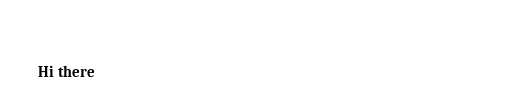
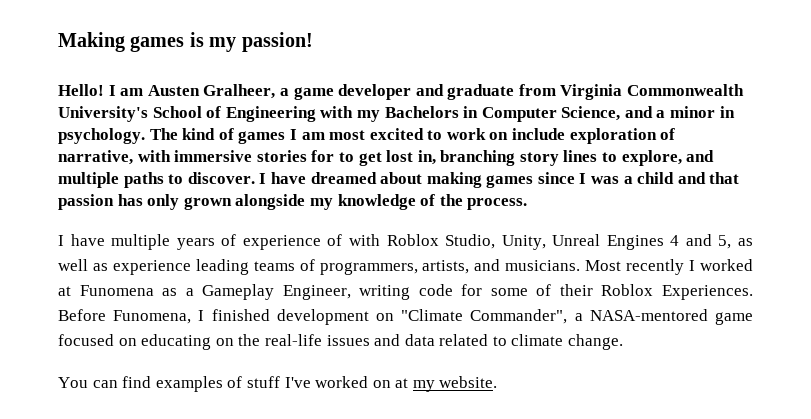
- Hi there
+ Making games is my passion!
+ Hello! I am Austen Gralheer, a game developer and graduate from Virginia Commonwealth University's School of Engineering with my Bachelors in Computer Science, and a minor in psychology. The kind of games I am most excited to work on include exploration of narrative, with immersive stories for to get lost in, branching story lines to explore, and multiple paths to discover. I have dreamed about making games since I was a child and that passion has only grown alongside my knowledge of the process.
+ I have multiple years of experience of with Roblox Studio, Unity, Unreal Engines 4 and 5, as well as experience leading teams of programmers, artists, and musicians. Most recently I worked at Funomena as a Gameplay Engineer, writing code for some of their Roblox Experiences. Before Funomena, I finished development on "Climate Commander", a NASA-mentored game focused on educating on the real-life issues and data related to climate change.
+ You can find examples of stuff I've worked on at my website.

